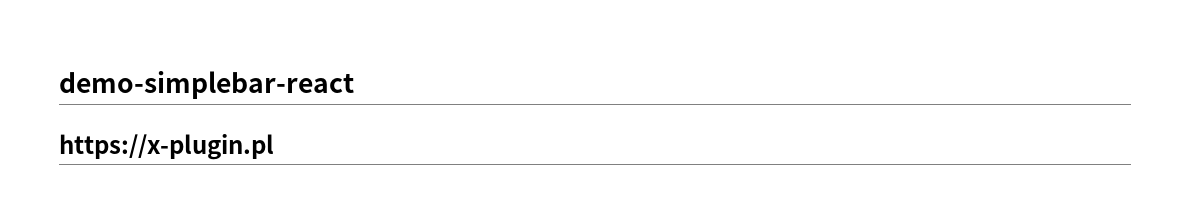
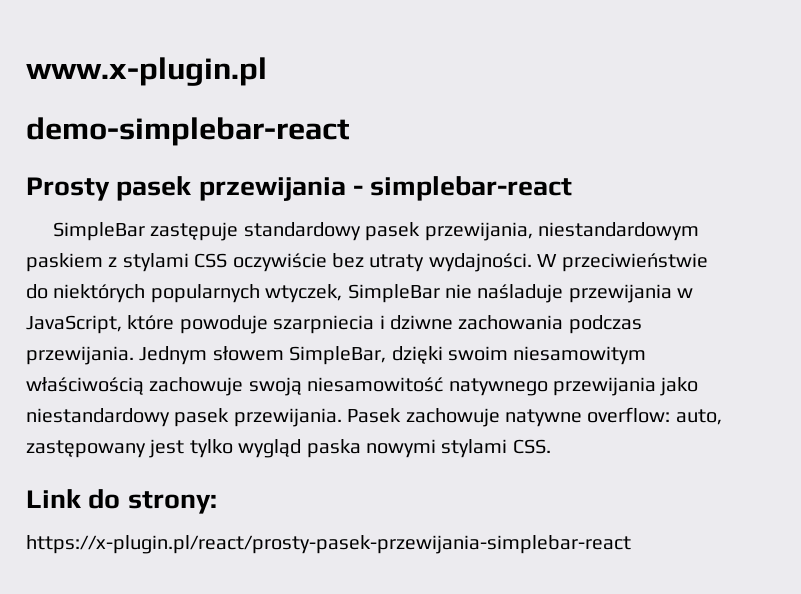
+ www.x-plugin.pl
- https://x-plugin.pl
+ Prosty pasek przewijania - simplebar-react
+ SimpleBar zastępuje standardowy pasek przewijania, niestandardowym paskiem z stylami CSS oczywiście bez utraty wydajności. W przeciwieństwie do niektórych popularnych wtyczek, SimpleBar nie naśladuje przewijania w JavaScript, które powoduje szarpniecia i dziwne zachowania podczas przewijania. Jednym słowem SimpleBar, dzięki swoim niesamowitym właściwością zachowuje swoją niesamowitość natywnego przewijania jako niestandardowy pasek przewijania. Pasek zachowuje natywne overflow: auto, zastępowany jest tylko wygląd paska nowymi stylami CSS.
+ Link do strony:
+ https://x-plugin.pl/react/prosty-pasek-przewijania-simplebar-react

